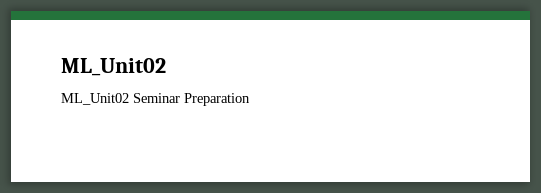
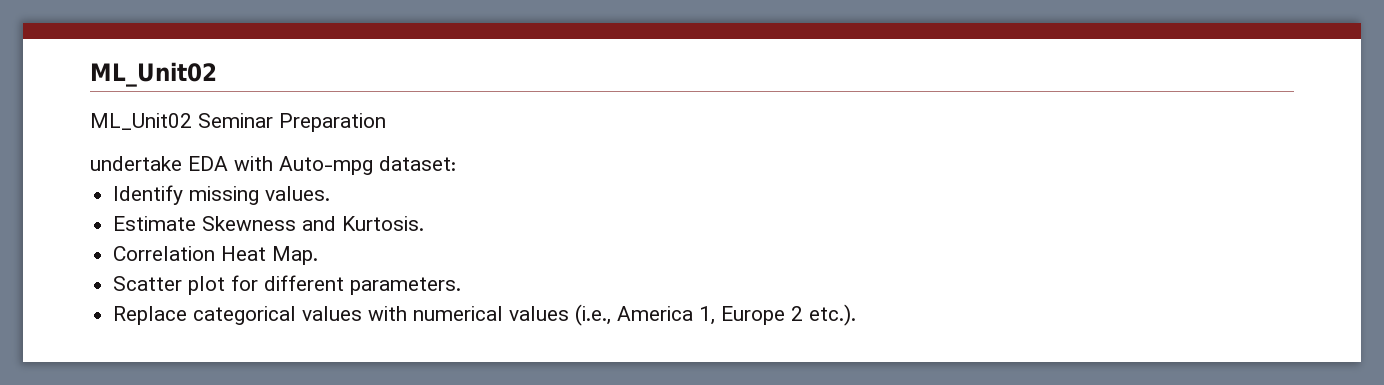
+ undertake EDA with Auto-mpg dataset:
+ Identify missing values.
+ Estimate Skewness and Kurtosis.
+ Correlation Heat Map.
+ Scatter plot for different parameters.
+ Replace categorical values with numerical values (i.e., America 1, Europe 2 etc.).

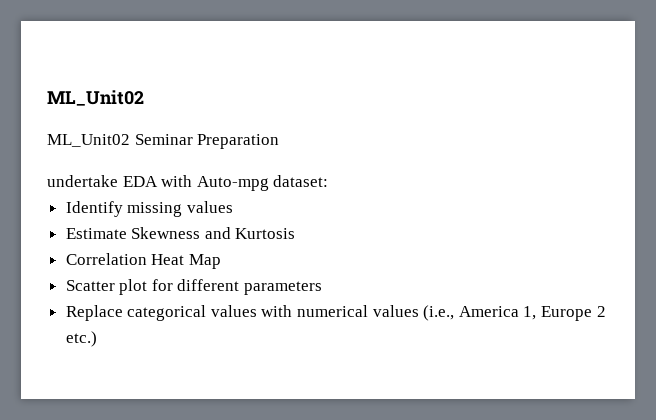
- Identify missing values.
+ Identify missing values
- Estimate Skewness and Kurtosis.
+ Estimate Skewness and Kurtosis
- Correlation Heat Map.
+ Correlation Heat Map
- Scatter plot for different parameters.
+ Scatter plot for different parameters
- Replace categorical values with numerical values (i.e., America 1, Europe 2 etc.).
+ Replace categorical values with numerical values (i.e., America 1, Europe 2 etc.)

